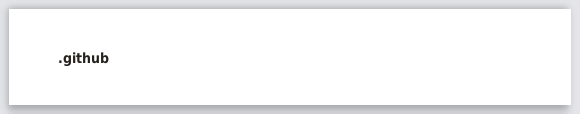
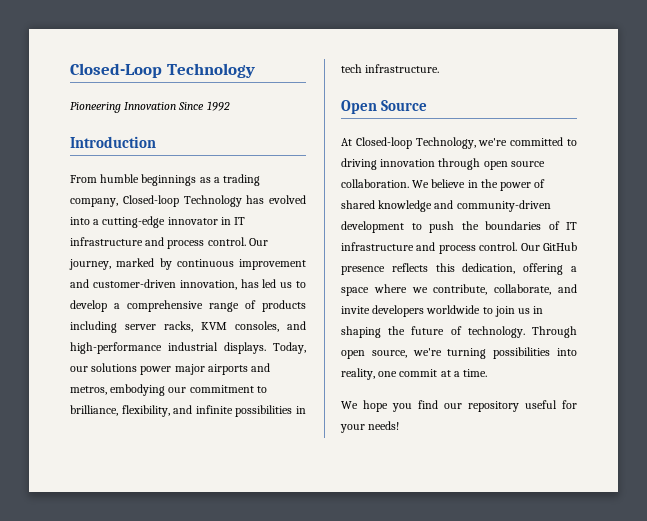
- .github
+ Closed-Loop Technology
+ Pioneering Innovation Since 1992
+ Introduction
+ From humble beginnings as a trading company, Closed-loop Technology has evolved into a cutting-edge innovator in IT infrastructure and process control. Our journey, marked by continuous improvement and customer-driven innovation, has led us to develop a comprehensive range of products including server racks, KVM consoles, and high-performance industrial displays. Today, our solutions power major airports and metros, embodying our commitment to brilliance, flexibility, and infinite possibilities in tech infrastructure.
+ Open Source
+ At Closed-loop Technology, we're committed to driving innovation through open source collaboration. We believe in the power of shared knowledge and community-driven development to push the boundaries of IT infrastructure and process control. Our GitHub presence reflects this dedication, offering a space where we contribute, collaborate, and invite developers worldwide to join us in shaping the future of technology. Through open source, we're turning possibilities into reality, one commit at a time.
+ We hope you find our repository useful for your needs!

